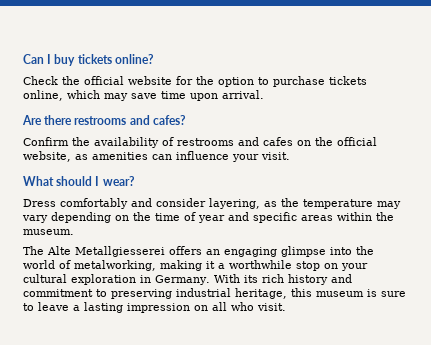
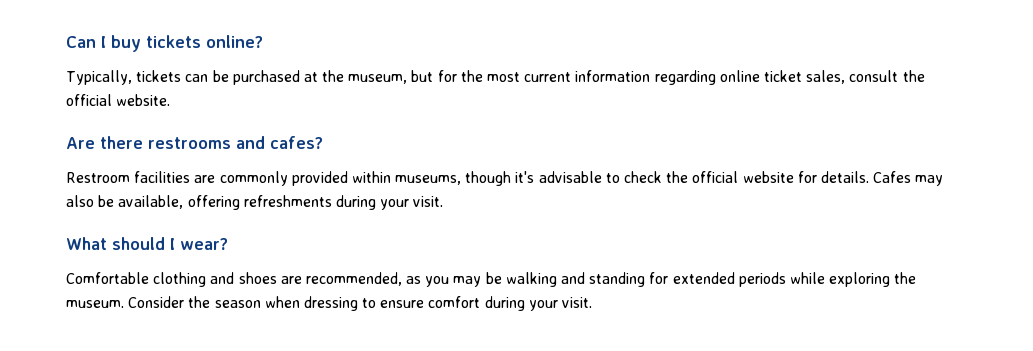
- Check the official website for the option to purchase tickets online, which may save time upon arrival.
+ Typically, tickets can be purchased at the museum, but for the most current information regarding online ticket sales, consult the official website.
- Confirm the availability of restrooms and cafes on the official website, as amenities can influence your visit.
+ Restroom facilities are commonly provided within museums, though it's advisable to check the official website for details. Cafes may also be available, offering refreshments during your visit.
- Dress comfortably and consider layering, as the temperature may vary depending on the time of year and specific areas within the museum.
- The Alte Metallgiesserei offers an engaging glimpse into the world of metalworking, making it a worthwhile stop on your cultural exploration in Germany. With its rich history and commitment to preserving industrial heritage, this museum is sure to leave a lasting impression on all who visit.
+ Comfortable clothing and shoes are recommended, as you may be walking and standing for extended periods while exploring the museum. Consider the season when dressing to ensure comfort during your visit.

